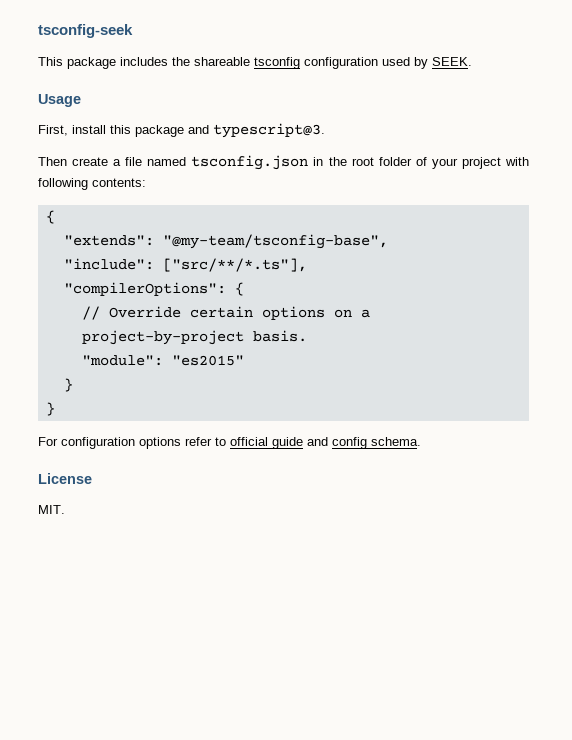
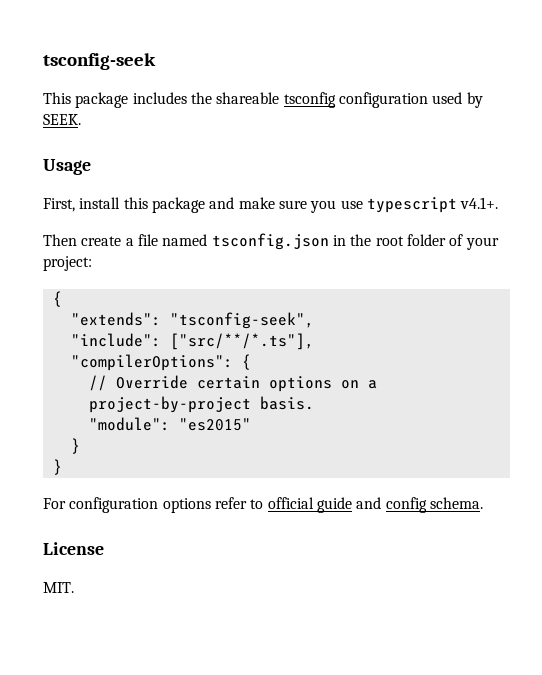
- First, install this package and typescript@3.
+ First, install this package and make sure you use typescript v4.1+.
- Then create a file named tsconfig.json in the root folder of your project with following contents:
+ Then create a file named tsconfig.json in the root folder of your project:
- "extends": "@my-team/tsconfig-base",
+ "extends": "tsconfig-seek",

